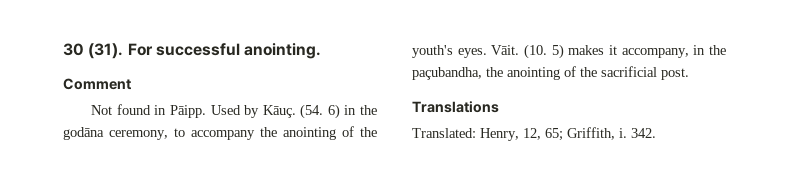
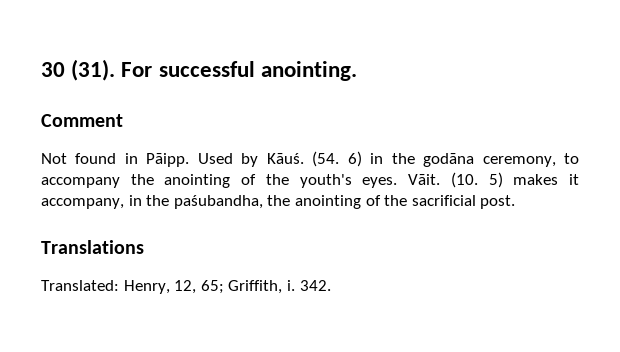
- Used by Kāuç.
+ Used by Kāuś.
- (10. 5) makes it accompany, in the paçubandha, the anointing of the sacrificial post.
+ (10. 5) makes it accompany, in the paśubandha, the anointing of the sacrificial post.

